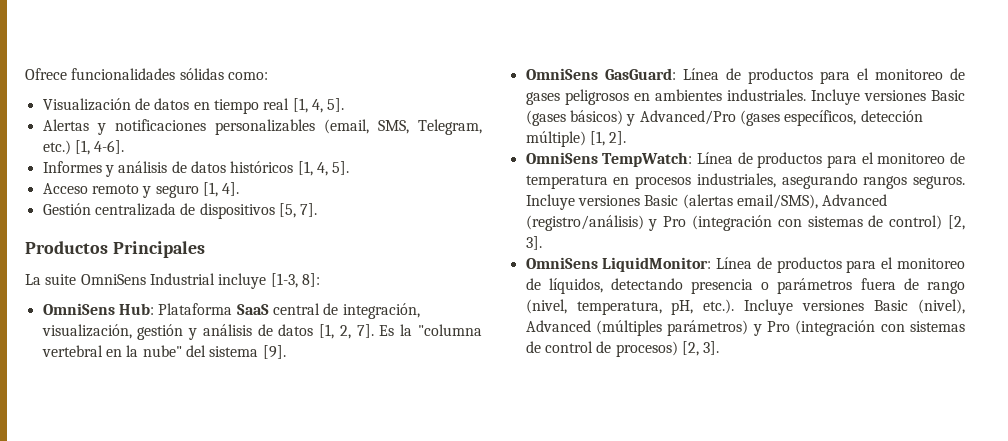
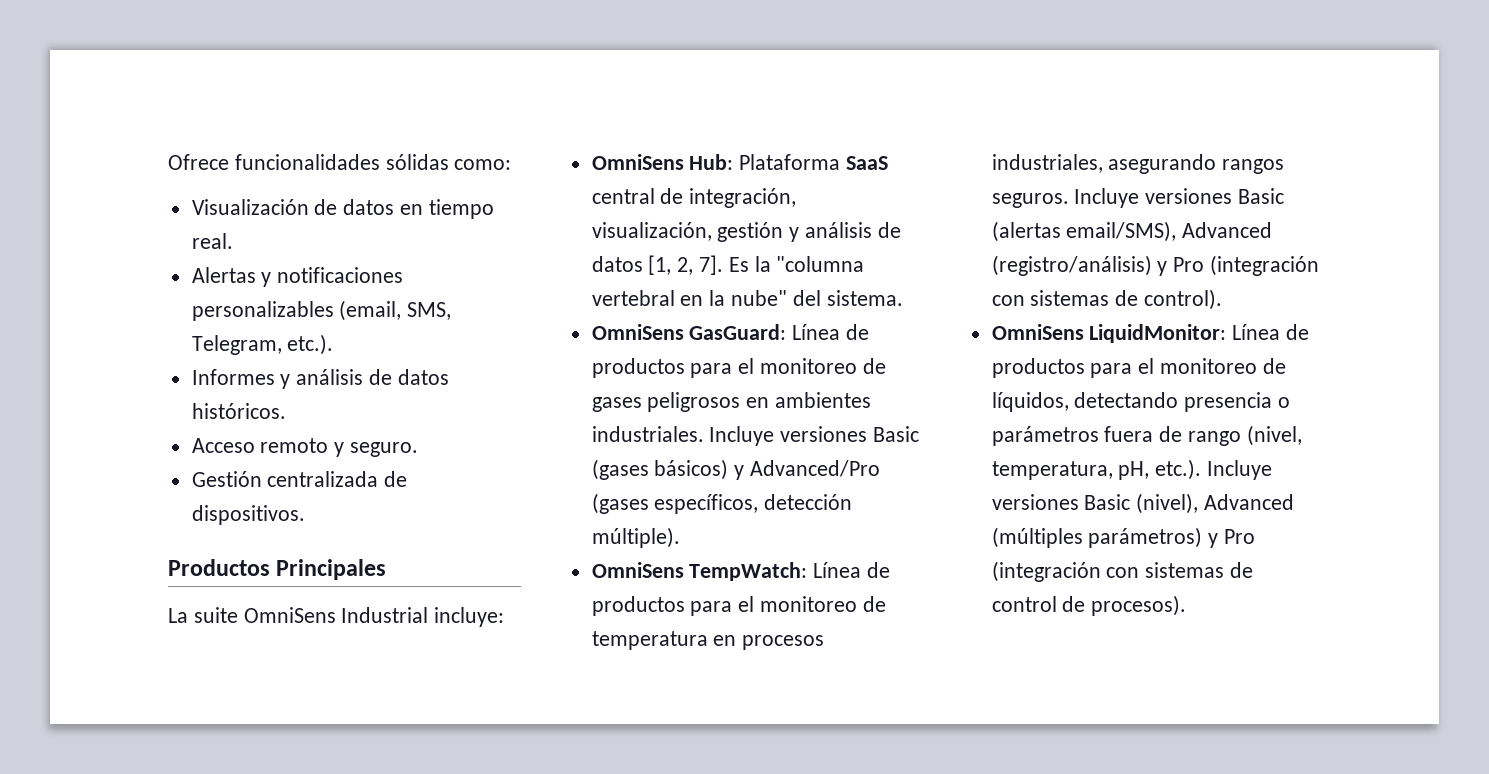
- Visualización de datos en tiempo real [1, 4, 5].
+ Visualización de datos en tiempo real.
- Alertas y notificaciones personalizables (email, SMS, Telegram, etc.) [1, 4-6].
+ Alertas y notificaciones personalizables (email, SMS, Telegram, etc.).
- Informes y análisis de datos históricos [1, 4, 5].
+ Informes y análisis de datos históricos.
- Acceso remoto y seguro [1, 4].
+ Acceso remoto y seguro.
- Gestión centralizada de dispositivos [5, 7].
+ Gestión centralizada de dispositivos.
- La suite OmniSens Industrial incluye [1-3, 8]:
+ La suite OmniSens Industrial incluye:
- Es la "columna vertebral en la nube" del sistema [9].
+ Es la "columna vertebral en la nube" del sistema.
- Incluye versiones Basic (gases básicos) y Advanced/Pro (gases específicos, detección múltiple) [1, 2].
+ Incluye versiones Basic (gases básicos) y Advanced/Pro (gases específicos, detección múltiple).
- Incluye versiones Basic (alertas email/SMS), Advanced (registro/análisis) y Pro (integración con sistemas de control) [2, 3].
+ Incluye versiones Basic (alertas email/SMS), Advanced (registro/análisis) y Pro (integración con sistemas de control).
- OmniSens LiquidMonitor: Línea de productos para el monitoreo de líquidos, detectando presencia o parámetros fuera de rango (nivel, temperatura, pH, etc.). Incluye versiones Basic (nivel), Advanced (múltiples parámetros) y Pro (integración con sistemas de control de procesos) [2, 3].
+ OmniSens LiquidMonitor: Línea de productos para el monitoreo de líquidos, detectando presencia o parámetros fuera de rango (nivel, temperatura, pH, etc.). Incluye versiones Basic (nivel), Advanced (múltiples parámetros) y Pro (integración con sistemas de control de procesos).

